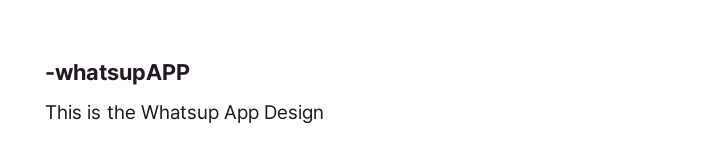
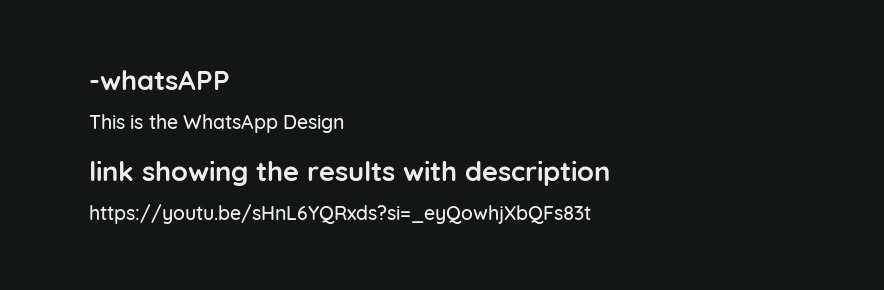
- -whatsupAPP
+ -whatsAPP
- This is the Whatsup App Design
+ This is the WhatsApp Design
+ link showing the results with description
+ https://youtu.be/sHnL6YQRxds?si=_eyQowhjXbQFs83t

